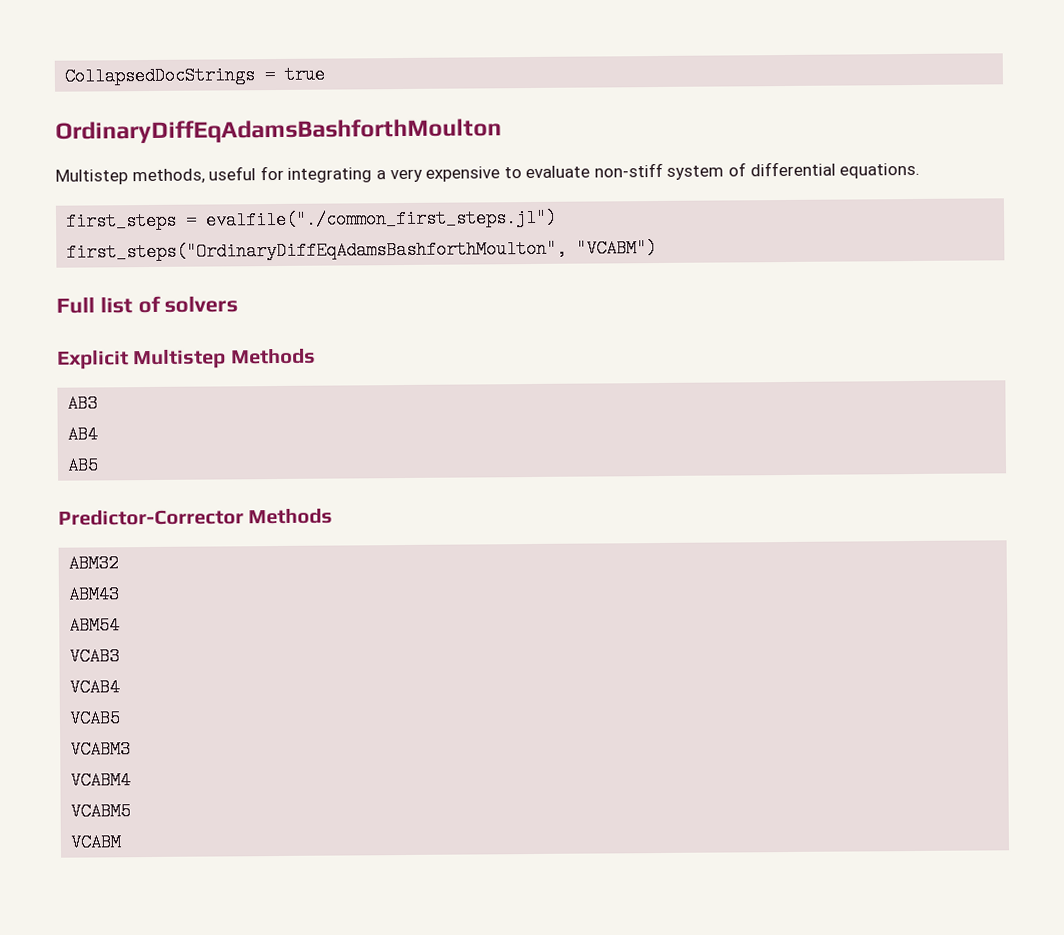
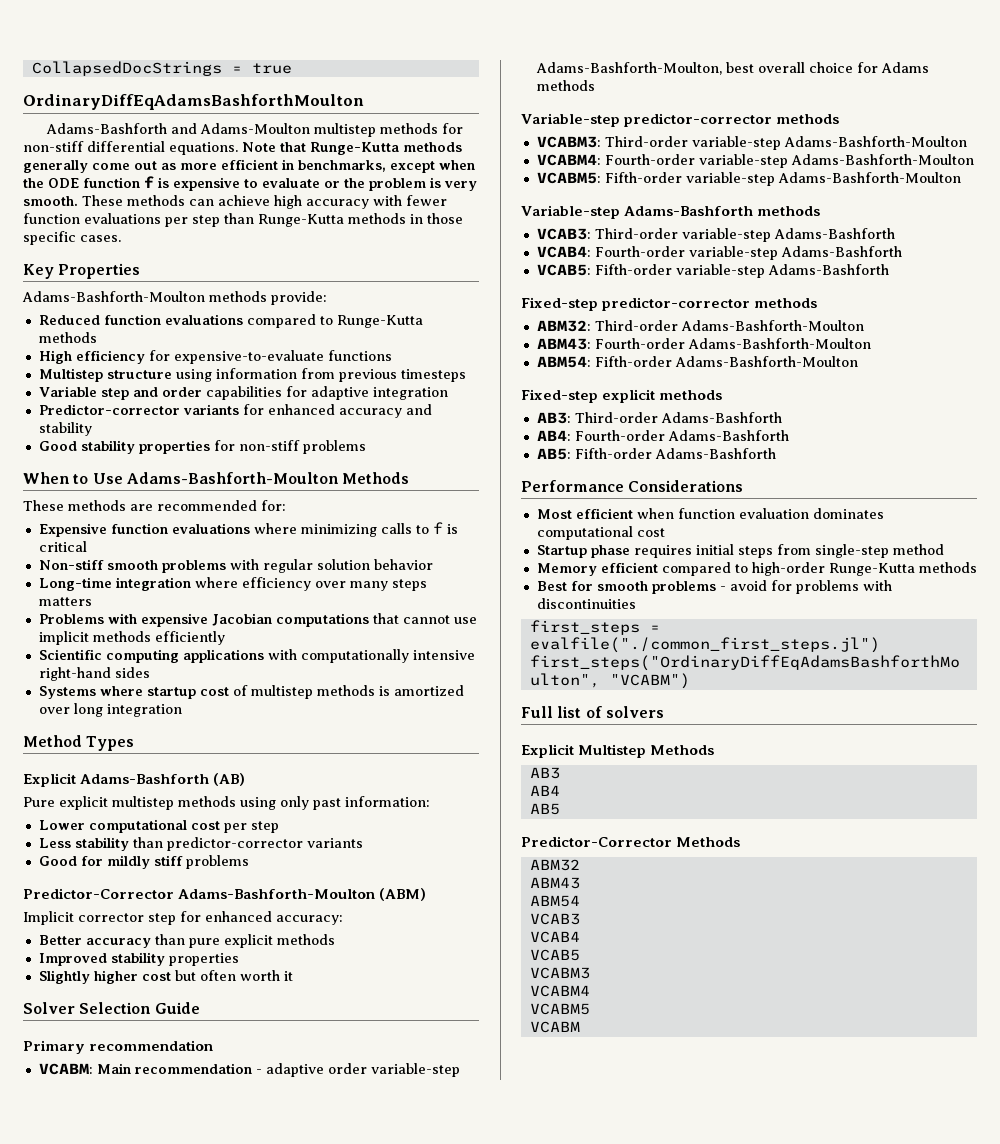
- Multistep methods, useful for integrating a very expensive to evaluate non-stiff system of differential equations.
+ Adams-Bashforth and Adams-Moulton multistep methods for non-stiff differential equations. Note that Runge-Kutta methods generally come out as more efficient in benchmarks, except when the ODE function f is expensive to evaluate or the problem is very smooth. These methods can achieve high accuracy with fewer function evaluations per step than Runge-Kutta methods in those specific cases.
+ Key Properties
+ Adams-Bashforth-Moulton methods provide:
+ Reduced function evaluations compared to Runge-Kutta methods
+ High efficiency for expensive-to-evaluate functions
+ Multistep structure using information from previous timesteps
+ Variable step and order capabilities for adaptive integration
+ Predictor-corrector variants for enhanced accuracy and stability
+ Good stability properties for non-stiff problems
+ When to Use Adams-Bashforth-Moulton Methods
+ These methods are recommended for:
+ Expensive function evaluations where minimizing calls to f is critical
+ Non-stiff smooth problems with regular solution behavior
+ Long-time integration where efficiency over many steps matters
+ Problems with expensive Jacobian computations that cannot use implicit methods efficiently
+ Scientific computing applications with computationally intensive right-hand sides
+ Systems where startup cost of multistep methods is amortized over long integration
+ Method Types
+ Explicit Adams-Bashforth (AB)
+ Pure explicit multistep methods using only past information:
+ Lower computational cost per step
+ Less stability than predictor-corrector variants
+ Good for mildly stiff problems
+ Predictor-Corrector Adams-Bashforth-Moulton (ABM)
+ Implicit corrector step for enhanced accuracy:
+ Better accuracy than pure explicit methods
+ Improved stability properties
+ Slightly higher cost but often worth it
+ Solver Selection Guide
+ Primary recommendation
+ VCABM: Main recommendation - adaptive order variable-step Adams-Bashforth-Moulton, best overall choice for Adams methods
+ Variable-step predictor-corrector methods
+ VCABM3: Third-order variable-step Adams-Bashforth-Moulton
+ VCABM4: Fourth-order variable-step Adams-Bashforth-Moulton
+ VCABM5: Fifth-order variable-step Adams-Bashforth-Moulton
+ Variable-step Adams-Bashforth methods
+ VCAB3: Third-order variable-step Adams-Bashforth
+ VCAB4: Fourth-order variable-step Adams-Bashforth
+ VCAB5: Fifth-order variable-step Adams-Bashforth
+ Fixed-step predictor-corrector methods
+ ABM32: Third-order Adams-Bashforth-Moulton
+ ABM43: Fourth-order Adams-Bashforth-Moulton
+ ABM54: Fifth-order Adams-Bashforth-Moulton
+ Fixed-step explicit methods
+ AB3: Third-order Adams-Bashforth
+ AB4: Fourth-order Adams-Bashforth
+ AB5: Fifth-order Adams-Bashforth
+ Performance Considerations
+ Most efficient when function evaluation dominates computational cost
+ Startup phase requires initial steps from single-step method
+ Memory efficient compared to high-order Runge-Kutta methods
+ Best for smooth problems - avoid for problems with discontinuities

